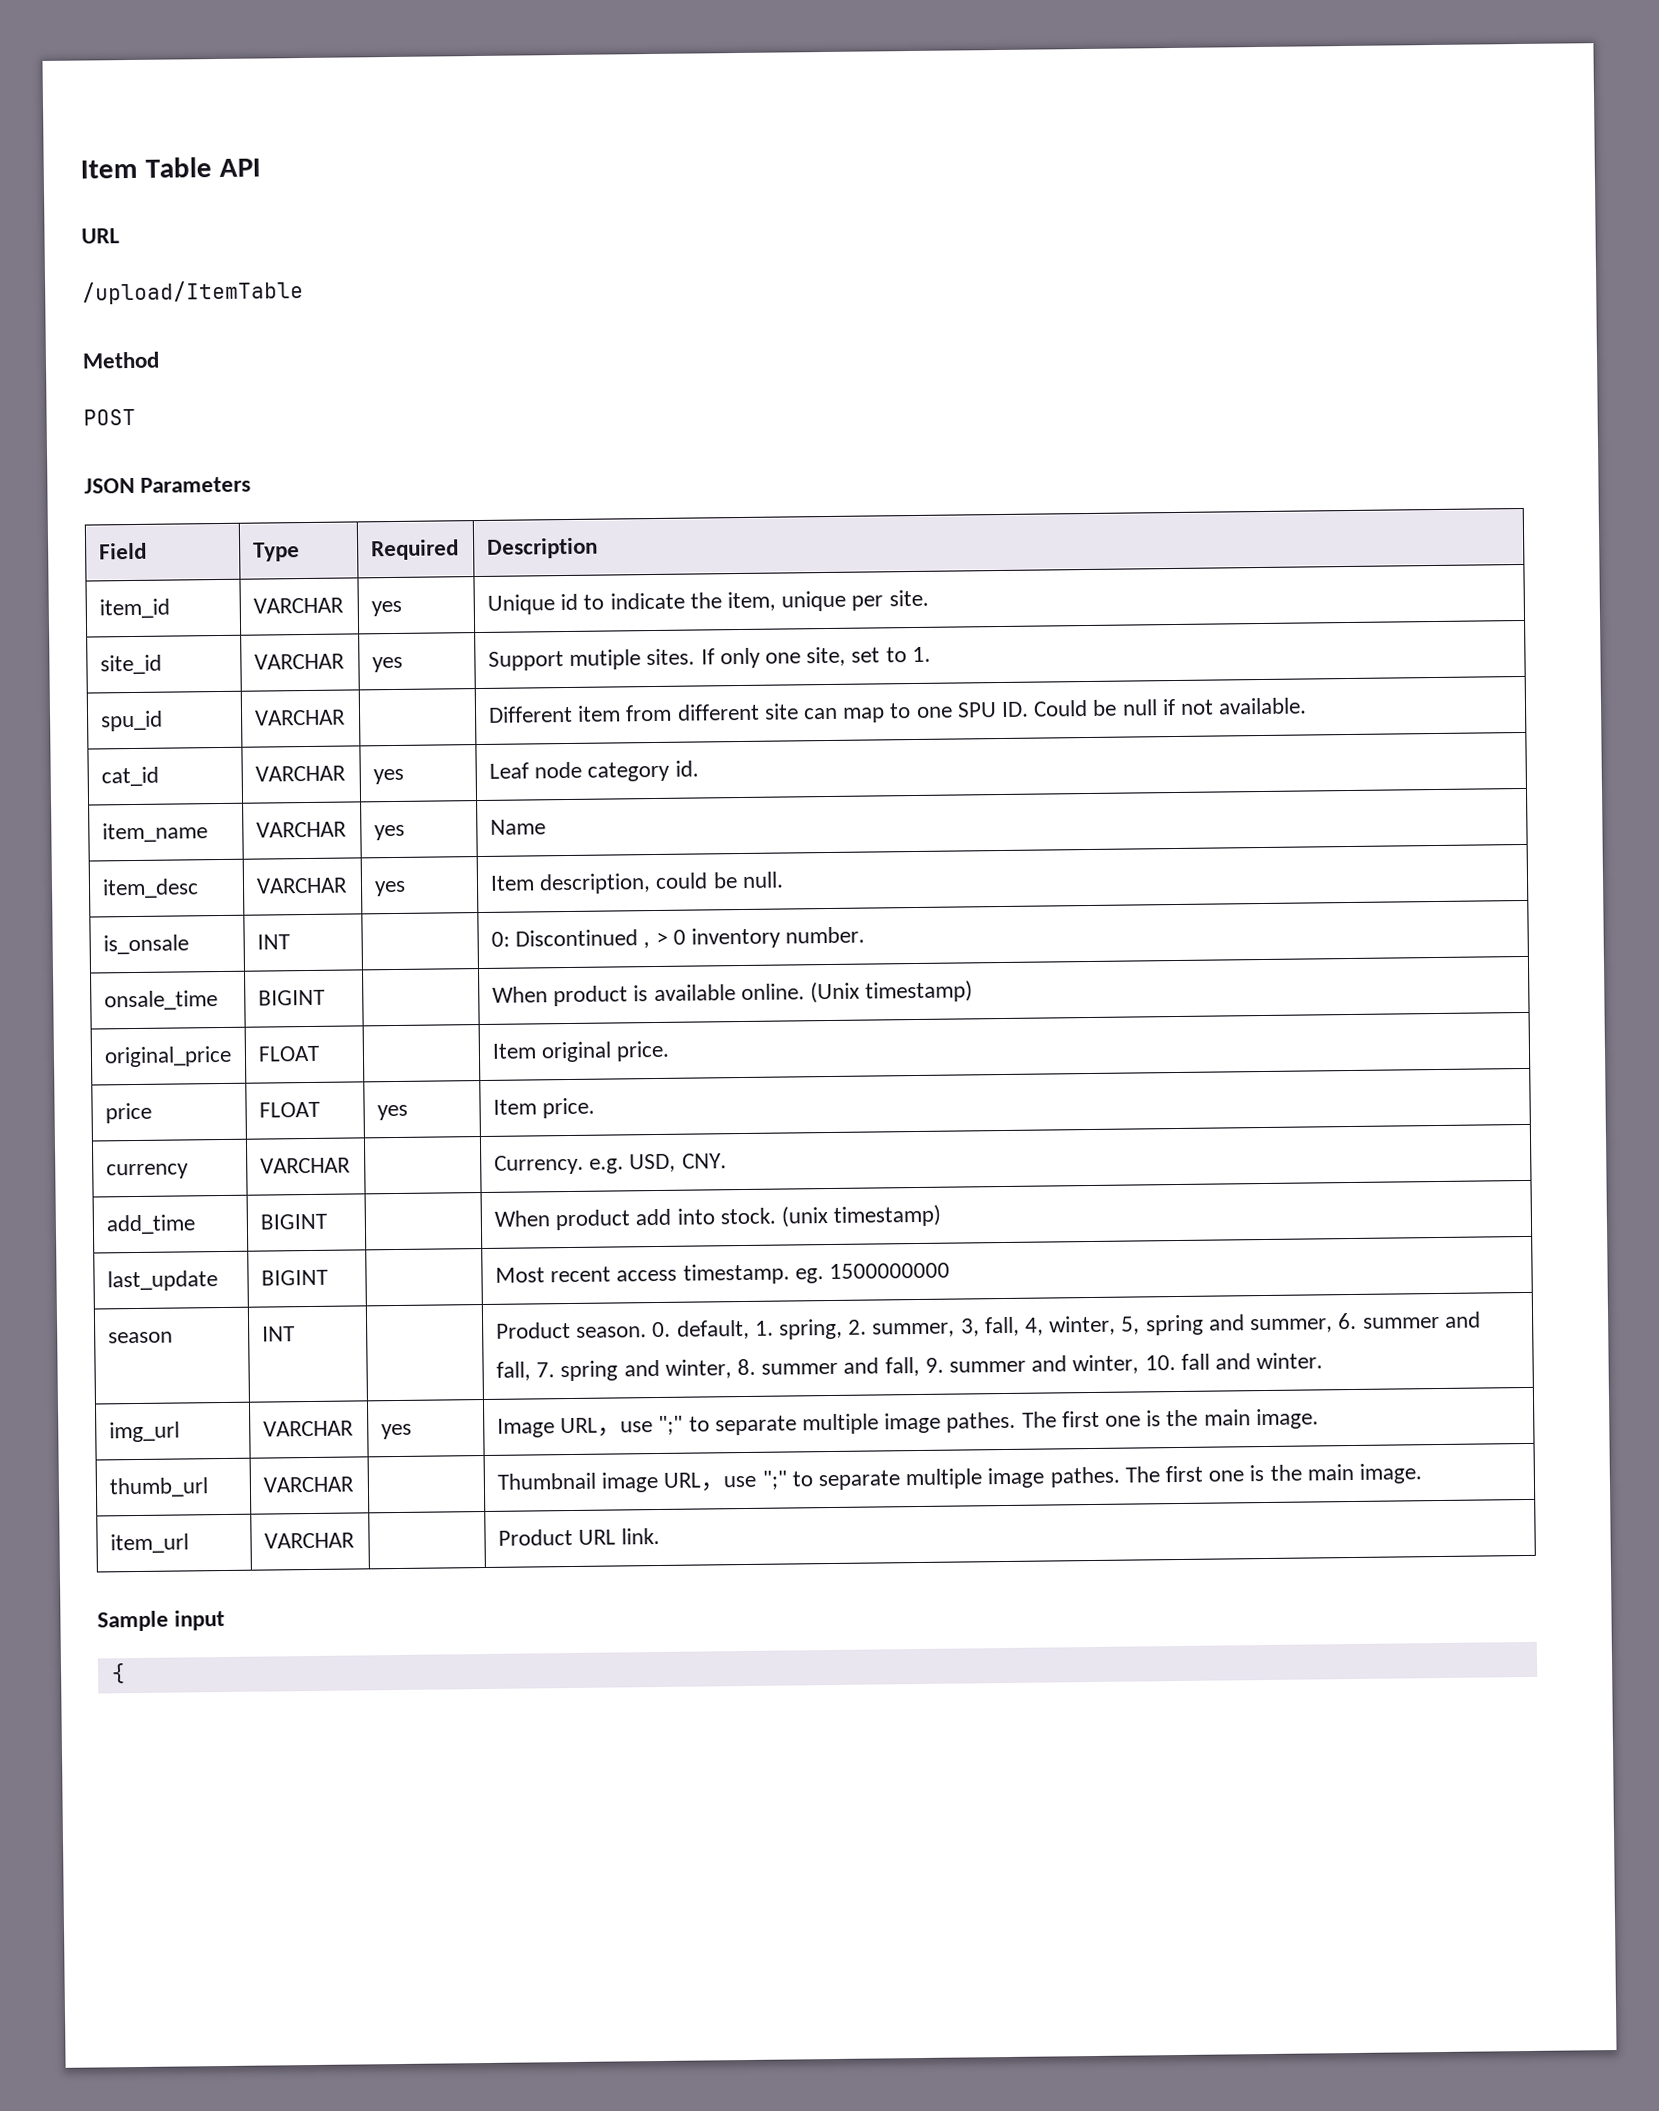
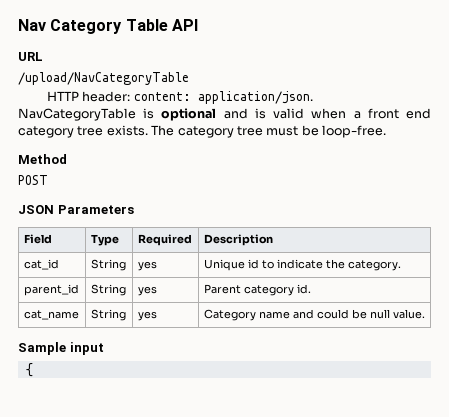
- Item Table API
+ Nav Category Table API
- /upload/ItemTable
+ /upload/NavCategoryTable
+ HTTP header: content: application/json. NavCategoryTable is optional and is valid when a front end category tree exists. The category tree must be loop-free.
- item_id | VARCHAR | yes | Unique id to indicate the item, unique per site.
- site_id | VARCHAR | yes | Support mutiple sites. If only one site, set to 1.
- spu_id | VARCHAR | | Different item from different site can map to one SPU ID. Could be null if not available.
- cat_id | VARCHAR | yes | Leaf node category id.
- item_name | VARCHAR | yes | Name
- item_desc | VARCHAR | yes | Item description, could be null.
- is_onsale | INT | | 0: Discontinued , > 0 inventory number.
- onsale_time | BIGINT | | When product is available online. (Unix timestamp)
- original_price | FLOAT | | Item original price.
- price | FLOAT | yes | Item price.
- currency | VARCHAR | | Currency. e.g. USD, CNY.
- add_time | BIGINT | | When product add into stock. (unix timestamp)
- last_update | BIGINT | | Most recent access timestamp. eg. 1500000000
- season | INT | | Product season. 0. default, 1. spring, 2. summer, 3, fall, 4, winter, 5, spring and summer, 6. summer and fall, 7. spring and winter, 8. summer and fall, 9. summer and winter, 10. fall and winter.
- img_url | VARCHAR | yes | Image URL，use ";" to separate multiple image pathes. The first one is the main image.
- thumb_url | VARCHAR | | Thumbnail image URL，use ";" to separate multiple image pathes. The first one is the main image.
- item_url | VARCHAR | | Product URL link.
+ cat_id | String | yes | Unique id to indicate the category.
+ parent_id | String | yes | Parent category id.
+ cat_name | String | yes | Category name and could be null value.

